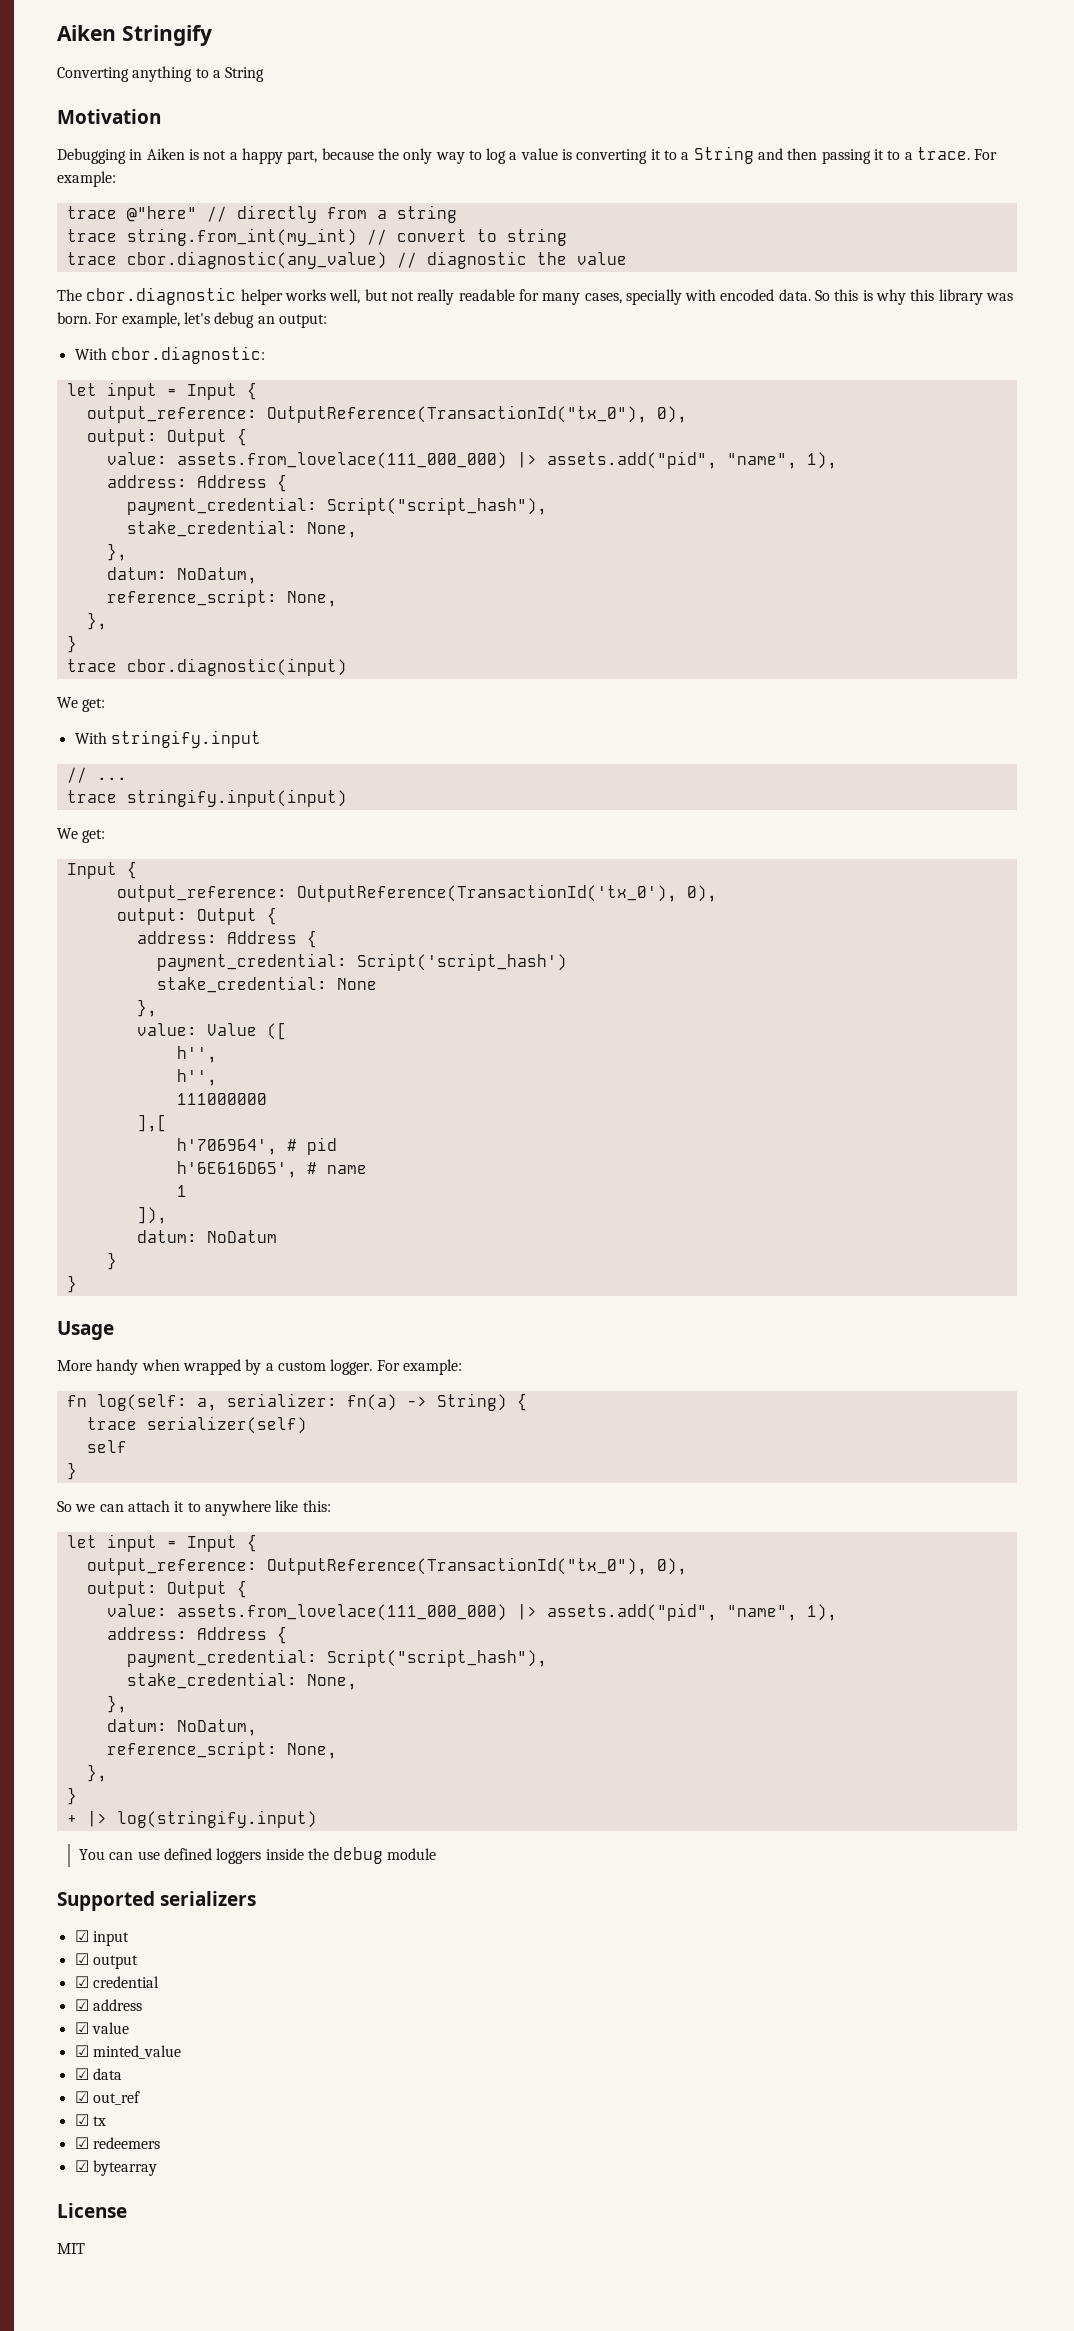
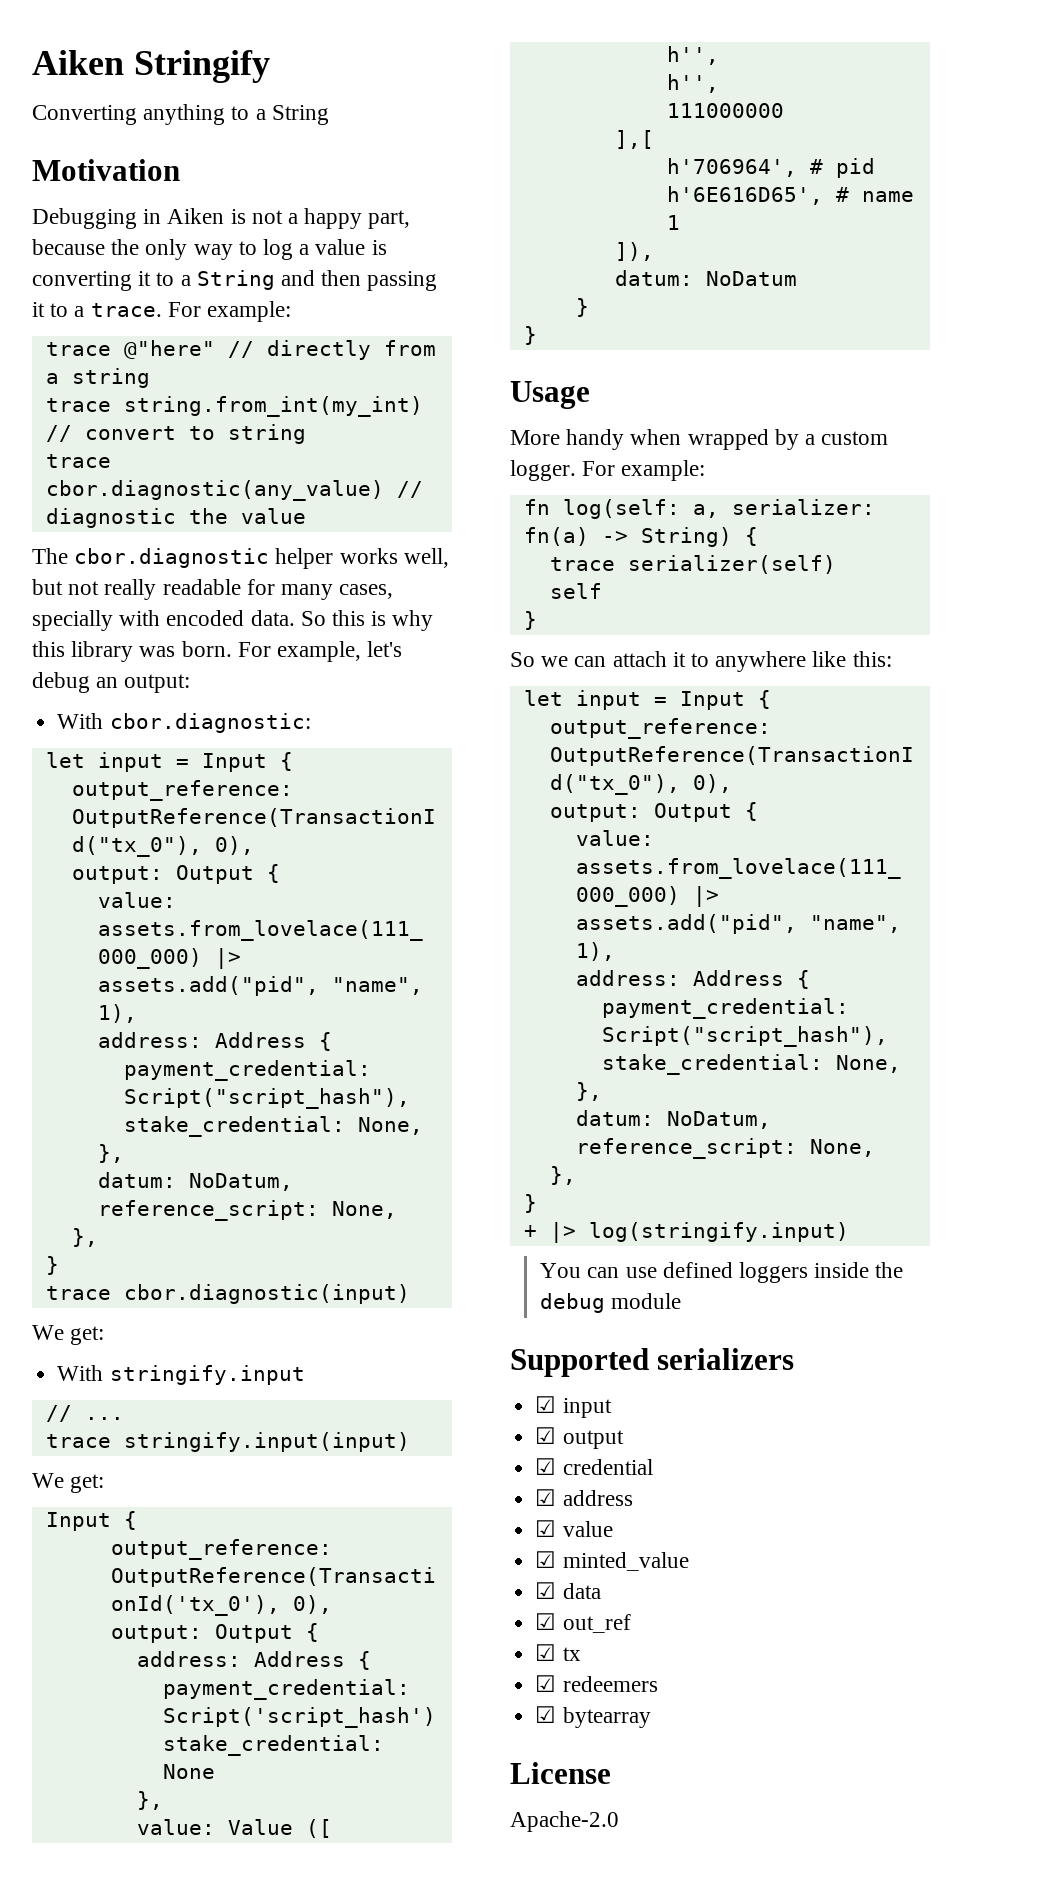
- MIT
+ Apache-2.0

